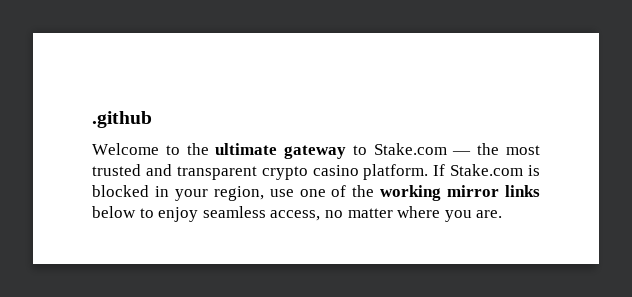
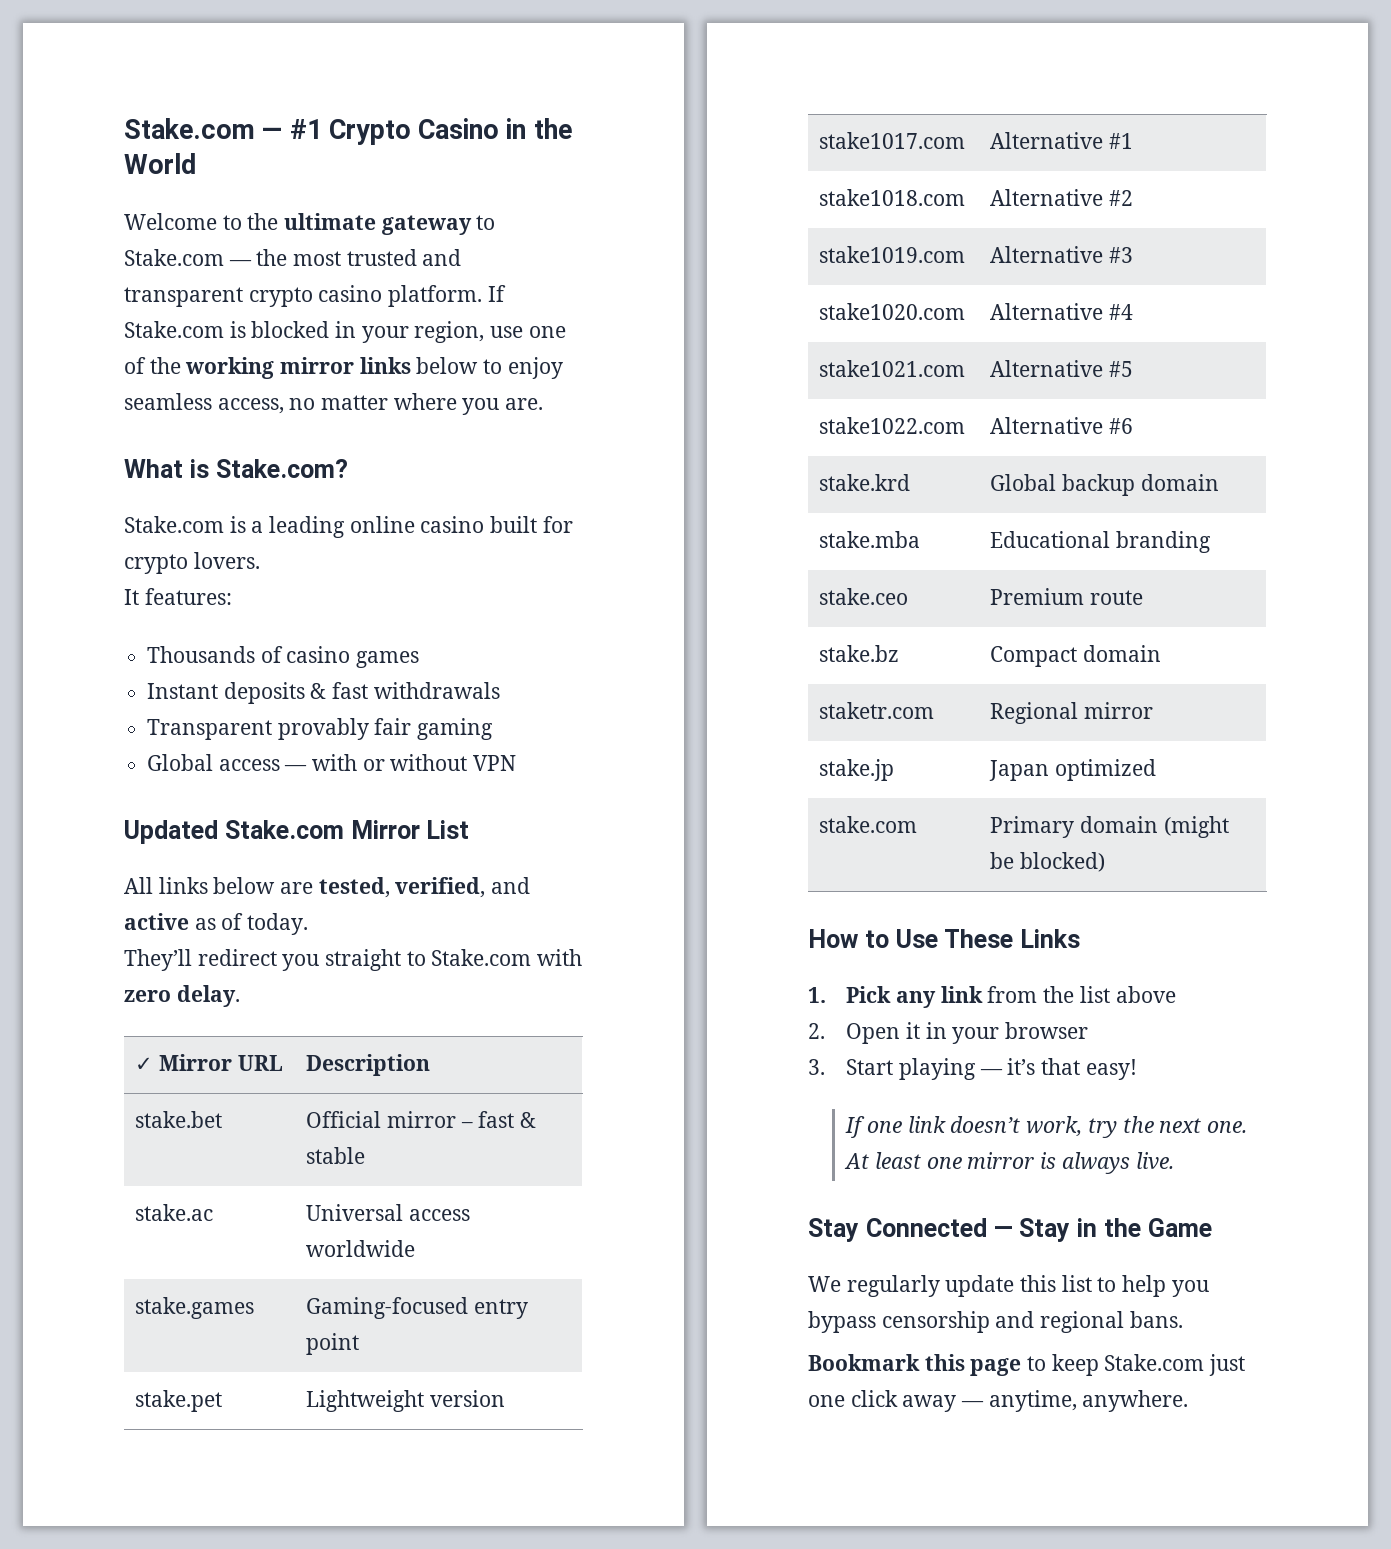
- .github
+ Stake.com — #1 Crypto Casino in the World
+ What is Stake.com?
+ Stake.com is a leading online casino built for crypto lovers.
+ It features:
+ Thousands of casino games
+ Instant deposits & fast withdrawals
+ Transparent provably fair gaming
+ Global access — with or without VPN
+ Updated Stake.com Mirror List
+ All links below are tested, verified, and active as of today.
+ They’ll redirect you straight to Stake.com with zero delay.
+ ✓ Mirror URL | Description
+ stake.bet | Official mirror – fast & stable
+ stake.ac | Universal access worldwide
+ stake.games | Gaming-focused entry point
+ stake.pet | Lightweight version
+ stake1017.com | Alternative #1
+ stake1018.com | Alternative #2
+ stake1019.com | Alternative #3
+ stake1020.com | Alternative #4
+ stake1021.com | Alternative #5
+ stake1022.com | Alternative #6
+ stake.krd | Global backup domain
+ stake.mba | Educational branding
+ stake.ceo | Premium route
+ stake.bz | Compact domain
+ staketr.com | Regional mirror
+ stake.jp | Japan optimized
+ stake.com | Primary domain (might be blocked)
+ How to Use These Links
+ 1. Pick any link from the list above
+ 2. Open it in your browser
+ 3. Start playing — it’s that easy!
+ If one link doesn’t work, try the next one. At least one mirror is always live.
+ Stay Connected — Stay in the Game
+ We regularly update this list to help you bypass censorship and regional bans.
+ Bookmark this page to keep Stake.com just one click away — anytime, anywhere.

